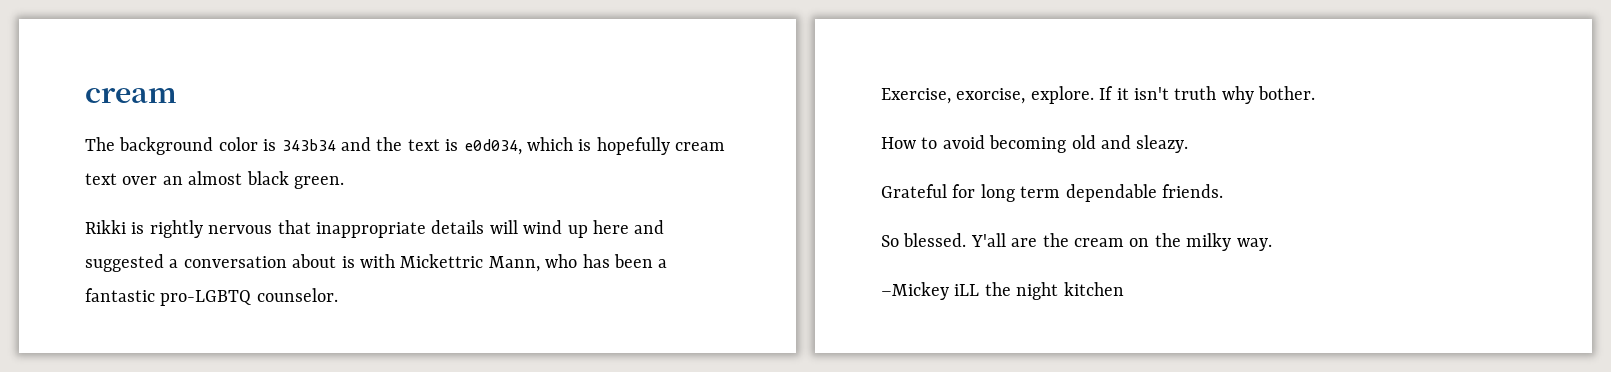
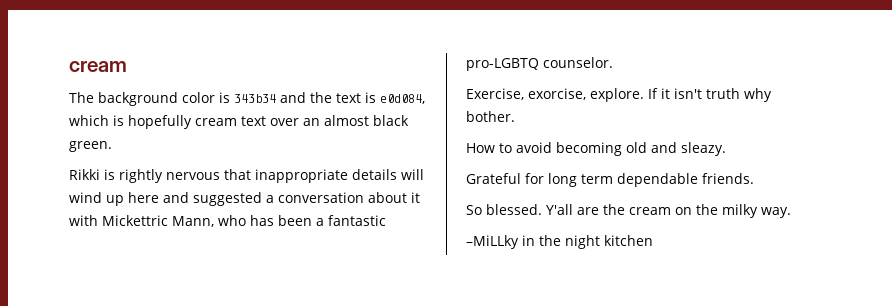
- The background color is 343b34 and the text is e0d034, which is hopefully cream text over an almost black green.
+ The background color is 343b34 and the text is e0d084, which is hopefully cream text over an almost black green.
- Rikki is rightly nervous that inappropriate details will wind up here and suggested a conversation about is with Mickettric Mann, who has been a fantastic pro-LGBTQ counselor.
+ Rikki is rightly nervous that inappropriate details will wind up here and suggested a conversation about it with Mickettric Mann, who has been a fantastic pro-LGBTQ counselor.
- –Mickey iLL the night kitchen
+ –MiLLky in the night kitchen

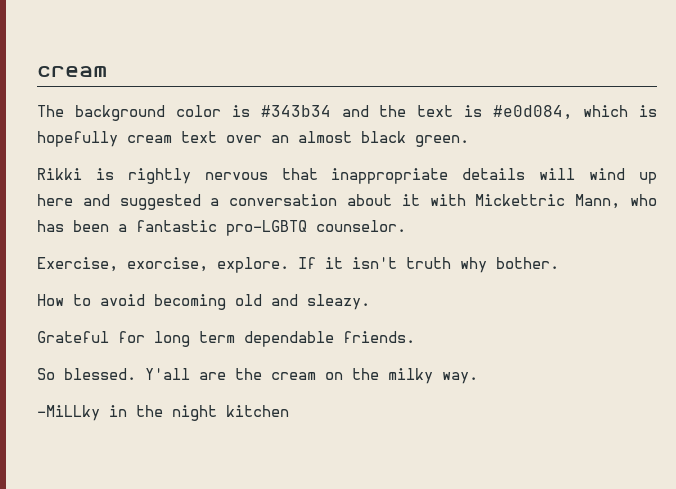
- The background color is 343b34 and the text is e0d084, which is hopefully cream text over an almost black green.
+ The background color is #343b34 and the text is #e0d084, which is hopefully cream text over an almost black green.

